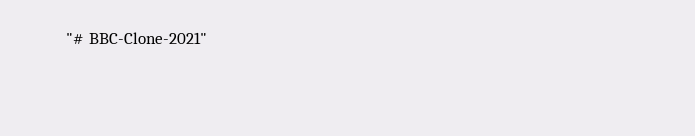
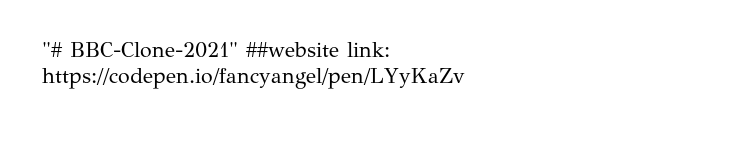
- "# BBC-Clone-2021"
+ "# BBC-Clone-2021" ##website link: https://codepen.io/fancyangel/pen/LYyKaZv

